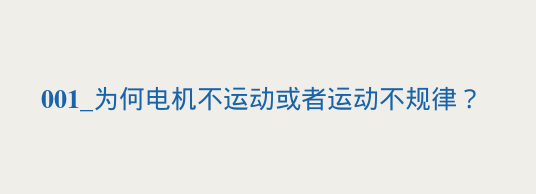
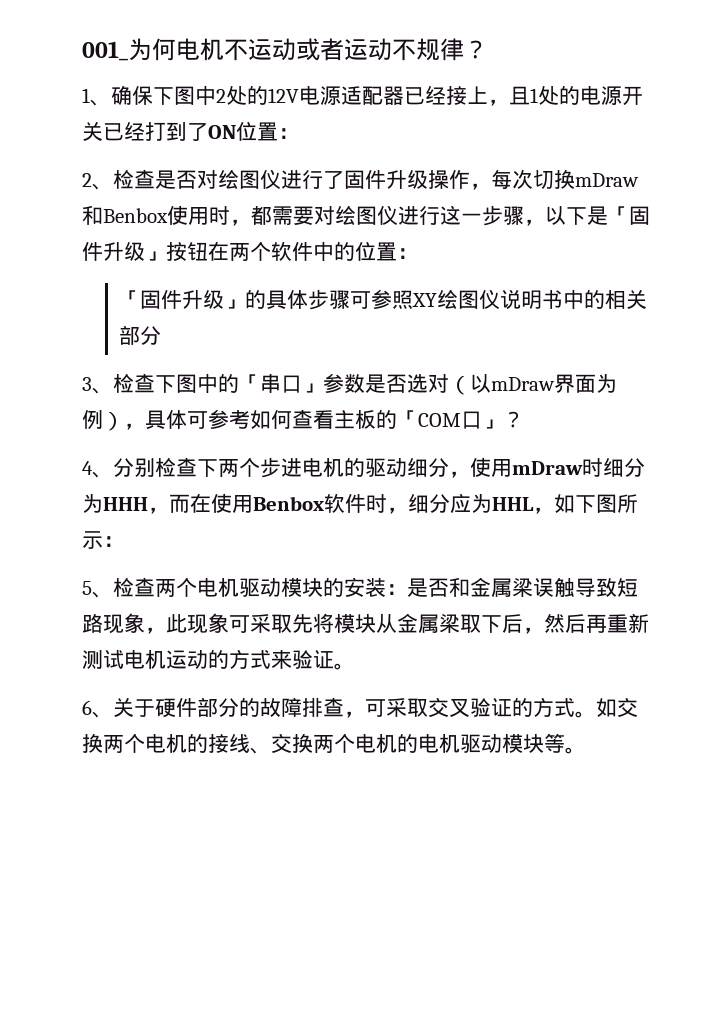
+ 1、确保下图中2处的12V电源适配器已经接上，且1处的电源开关已经打到了ON位置：
+ 2、检查是否对绘图仪进行了固件升级操作，每次切换mDraw和Benbox使用时，都需要对绘图仪进行这一步骤，以下是「固件升级」按钮在两个软件中的位置：
+ 「固件升级」的具体步骤可参照XY绘图仪说明书中的相关部分
+ 3、检查下图中的「串口」参数是否选对（以mDraw界面为例），具体可参考如何查看主板的「COM口」？
+ 4、分别检查下两个步进电机的驱动细分，使用mDraw时细分为HHH，而在使用Benbox软件时，细分应为HHL，如下图所示：
+ 5、检查两个电机驱动模块的安装：是否和金属梁误触导致短路现象，此现象可采取先将模块从金属梁取下后，然后再重新测试电机运动的方式来验证。
+ 6、关于硬件部分的故障排查，可采取交叉验证的方式。如交换两个电机的接线、交换两个电机的电机驱动模块等。

